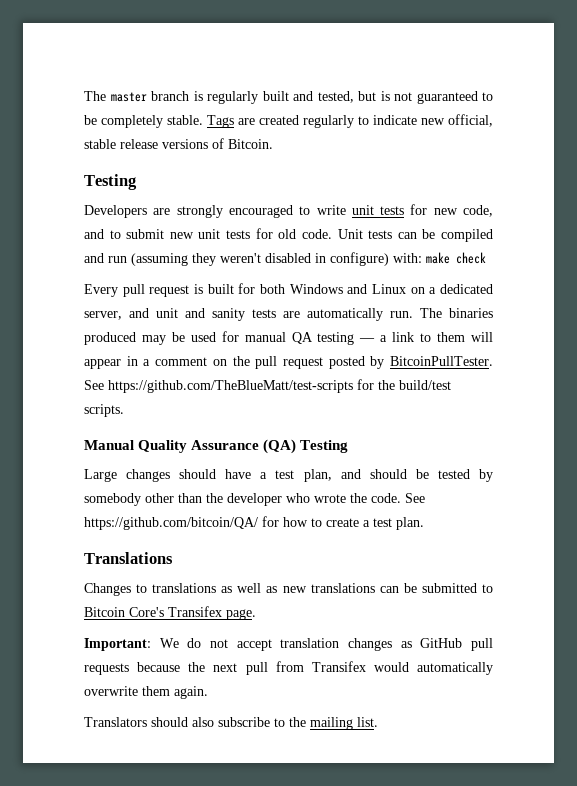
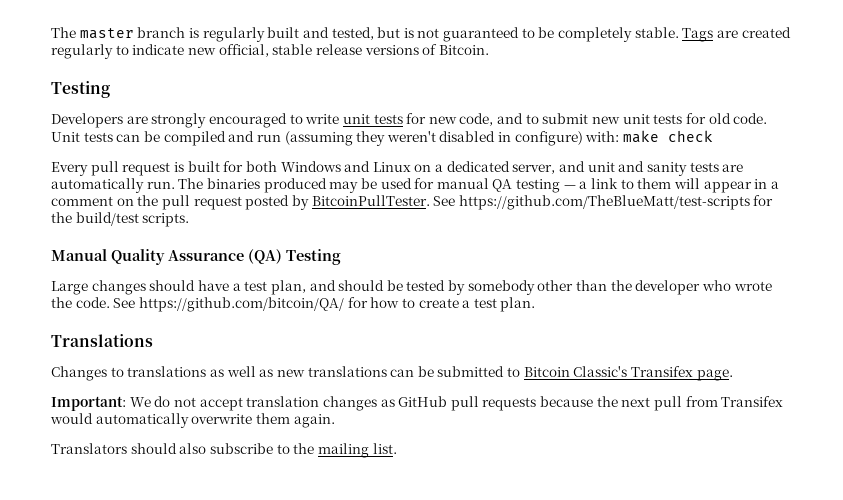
- Changes to translations as well as new translations can be submitted to Bitcoin Core's Transifex page.
+ Changes to translations as well as new translations can be submitted to Bitcoin Classic's Transifex page.

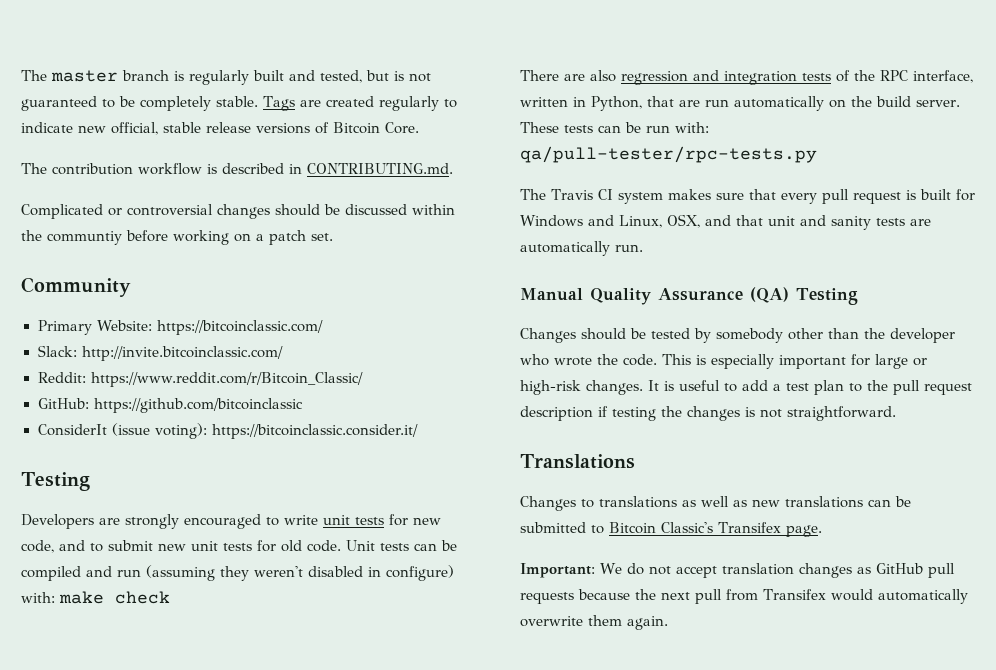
- Tags are created regularly to indicate new official, stable release versions of Bitcoin.
+ Tags are created regularly to indicate new official, stable release versions of Bitcoin Core.
+ The contribution workflow is described in CONTRIBUTING.md.
+ Complicated or controversial changes should be discussed within the communtiy before working on a patch set.
+ Community
+ Primary Website: https://bitcoinclassic.com/
+ Slack: http://invite.bitcoinclassic.com/
+ Reddit: https://www.reddit.com/r/Bitcoin_Classic/
+ GitHub: https://github.com/bitcoinclassic
+ ConsiderIt (issue voting): https://bitcoinclassic.consider.it/
- Every pull request is built for both Windows and Linux on a dedicated server, and unit and sanity tests are automatically run. The binaries produced may be used for manual QA testing — a link to them will appear in a comment on the pull request posted by BitcoinPullTester. See https://github.com/TheBlueMatt/test-scripts for the build/test scripts.
+ There are also regression and integration tests of the RPC interface, written in Python, that are run automatically on the build server. These tests can be run with: qa/pull-tester/rpc-tests.py
+ The Travis CI system makes sure that every pull request is built for Windows and Linux, OSX, and that unit and sanity tests are automatically run.
- Large changes should have a test plan, and should be tested by somebody other than the developer who wrote the code.
+ Changes should be tested by somebody other than the developer who wrote the code.
- See https://github.com/bitcoin/QA/ for how to create a test plan.
+ This is especially important for large or high-risk changes. It is useful to add a test plan to the pull request description if testing the changes is not straightforward.
- Translators should also subscribe to the mailing list.

